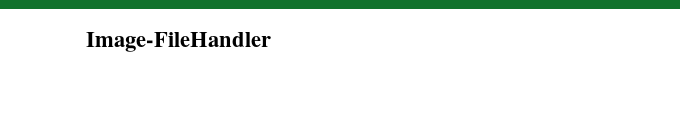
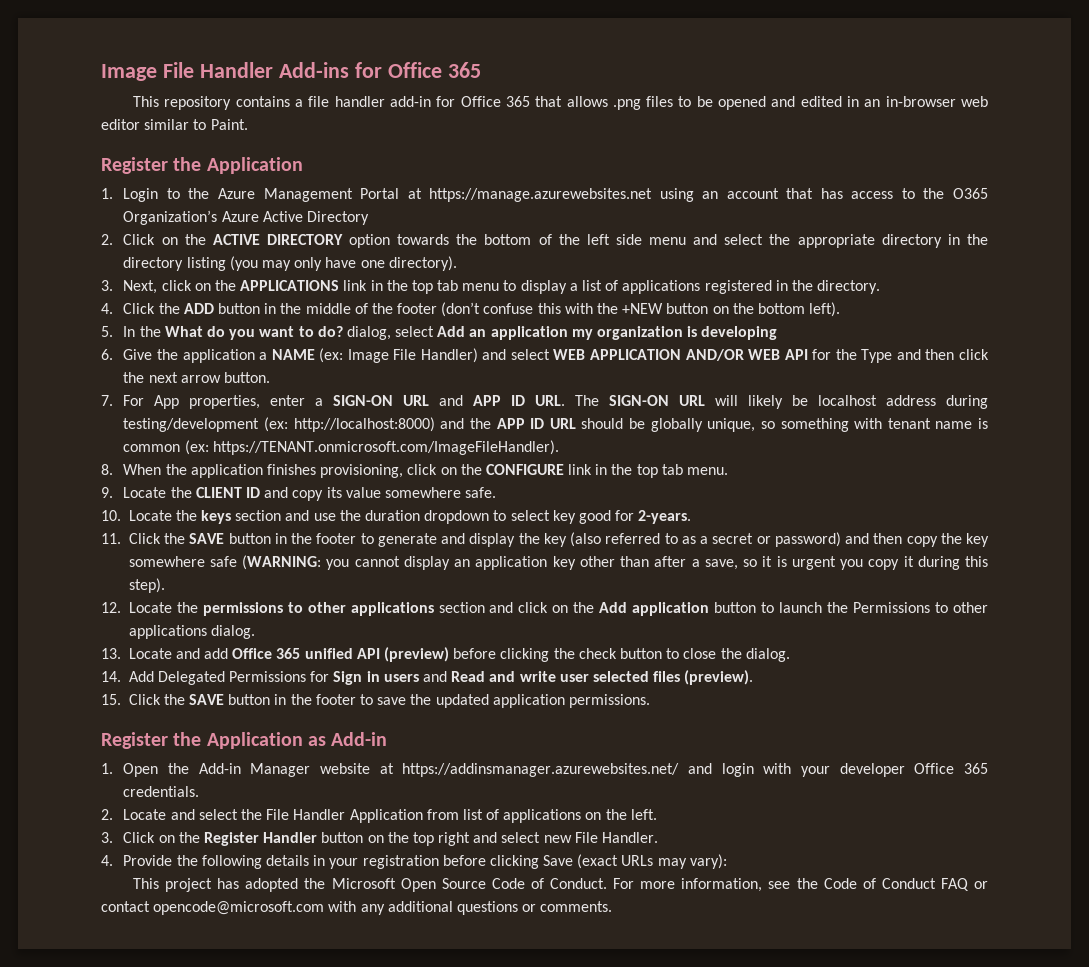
- Image-FileHandler
+ Image File Handler Add-ins for Office 365
+ This repository contains a file handler add-in for Office 365 that allows .png files to be opened and edited in an in-browser web editor similar to Paint.
+ Register the Application
+ 1. Login to the Azure Management Portal at https://manage.azurewebsites.net using an account that has access to the O365 Organization’s Azure Active Directory
+ 2. Click on the ACTIVE DIRECTORY option towards the bottom of the left side menu and select the appropriate directory in the directory listing (you may only have one directory).
+ 3. Next, click on the APPLICATIONS link in the top tab menu to display a list of applications registered in the directory.
+ 4. Click the ADD button in the middle of the footer (don’t confuse this with the +NEW button on the bottom left).
+ 5. In the What do you want to do? dialog, select Add an application my organization is developing
+ 6. Give the application a NAME (ex: Image File Handler) and select WEB APPLICATION AND/OR WEB API for the Type and then click the next arrow button.
+ 7. For App properties, enter a SIGN-ON URL and APP ID URL. The SIGN-ON URL will likely be localhost address during testing/development (ex: http://localhost:8000) and the APP ID URL should be globally unique, so something with tenant name is common (ex: https://TENANT.onmicrosoft.com/ImageFileHandler).
+ 8. When the application finishes provisioning, click on the CONFIGURE link in the top tab menu.
+ 9. Locate the CLIENT ID and copy its value somewhere safe.
+ 10. Locate the keys section and use the duration dropdown to select key good for 2-years.
+ 11. Click the SAVE button in the footer to generate and display the key (also referred to as a secret or password) and then copy the key somewhere safe (WARNING: you cannot display an application key other than after a save, so it is urgent you copy it during this step).
+ 12. Locate the permissions to other applications section and click on the Add application button to launch the Permissions to other applications dialog.
+ 13. Locate and add Office 365 unified API (preview) before clicking the check button to close the dialog.
+ 14. Add Delegated Permissions for Sign in users and Read and write user selected files (preview).
+ 15. Click the SAVE button in the footer to save the updated application permissions.
+ Register the Application as Add-in
+ 1. Open the Add-in Manager website at https://addinsmanager.azurewebsites.net/ and login with your developer Office 365 credentials.
+ 2. Locate and select the File Handler Application from list of applications on the left.
+ 3. Click on the Register Handler button on the top right and select new File Handler.
+ 4. Provide the following details in your registration before clicking Save (exact URLs may vary):
+ This project has adopted the Microsoft Open Source Code of Conduct. For more information, see the Code of Conduct FAQ or contact opencode@microsoft.com with any additional questions or comments.

